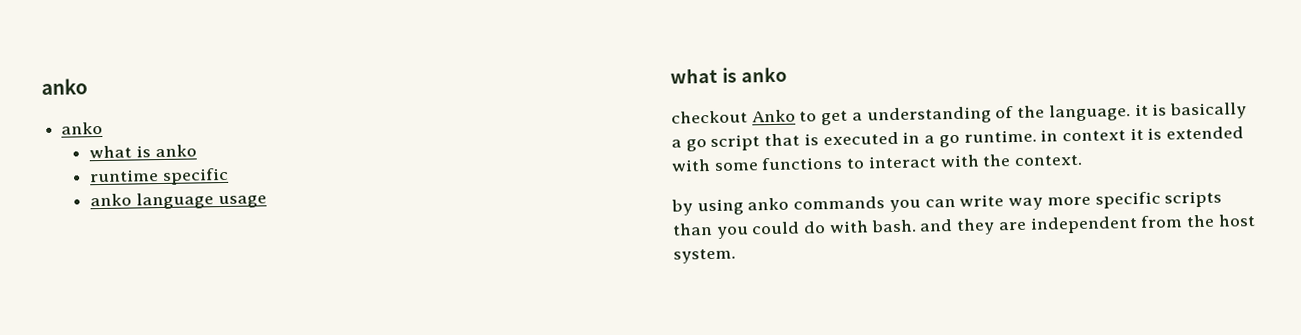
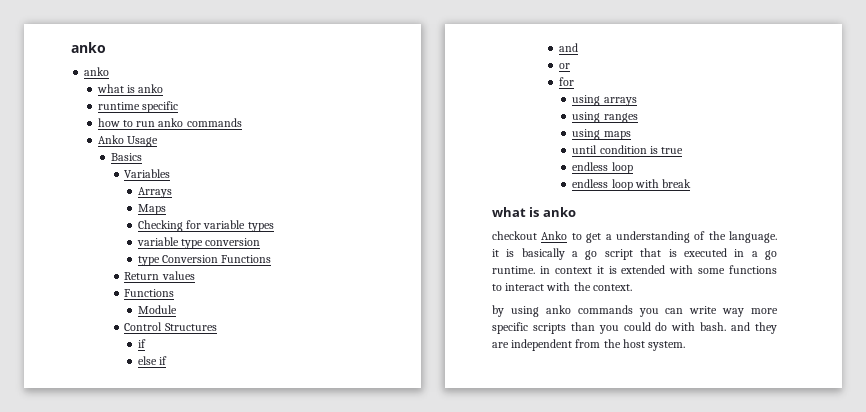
- anko language usage
+ how to run anko commands
+ Anko Usage
+ Basics
+ Variables
+ Arrays
+ Maps
+ Checking for variable types
+ variable type conversion
+ type Conversion Functions
+ Return values
+ Functions
+ Module
+ Control Structures
+ if
+ else if
+ and
+ or
+ for
+ using arrays
+ using ranges
+ using maps
+ until condition is true
+ endless loop
+ endless loop with break

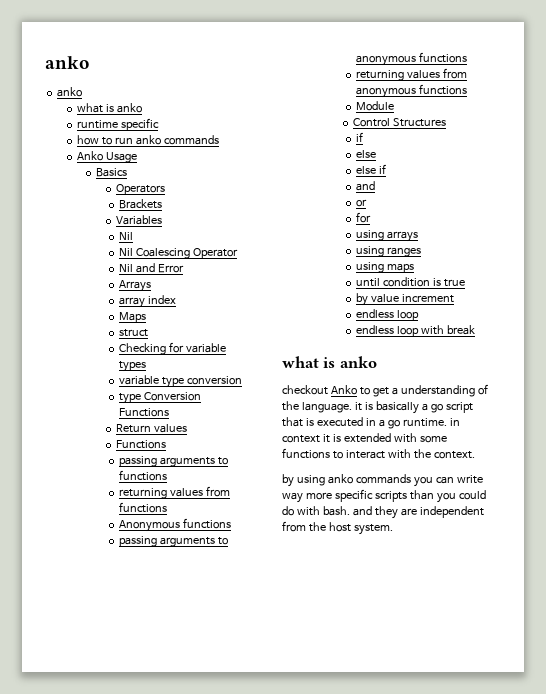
+ Operators
+ Brackets
  Variables
+ Nil
+ Nil Coalescing Operator
+ Nil and Error
+ array index
+ struct
+ passing arguments to functions
+ returning values from functions
+ Anonymous functions
+ passing arguments to anonymous functions
+ returning values from anonymous functions
  Control Structures
  if
+ else
+ by value increment

